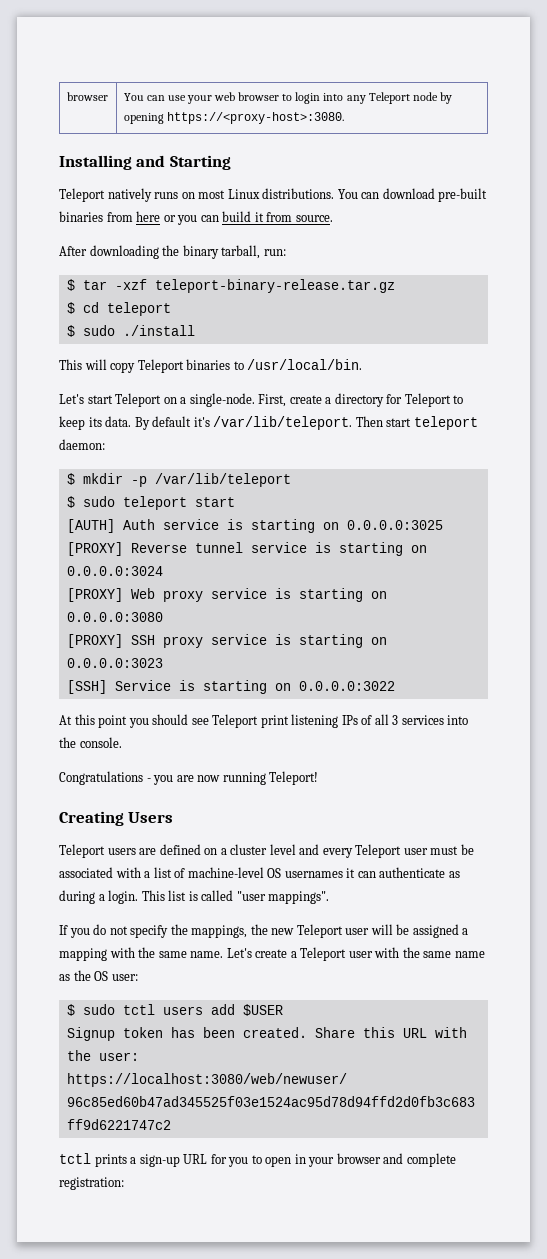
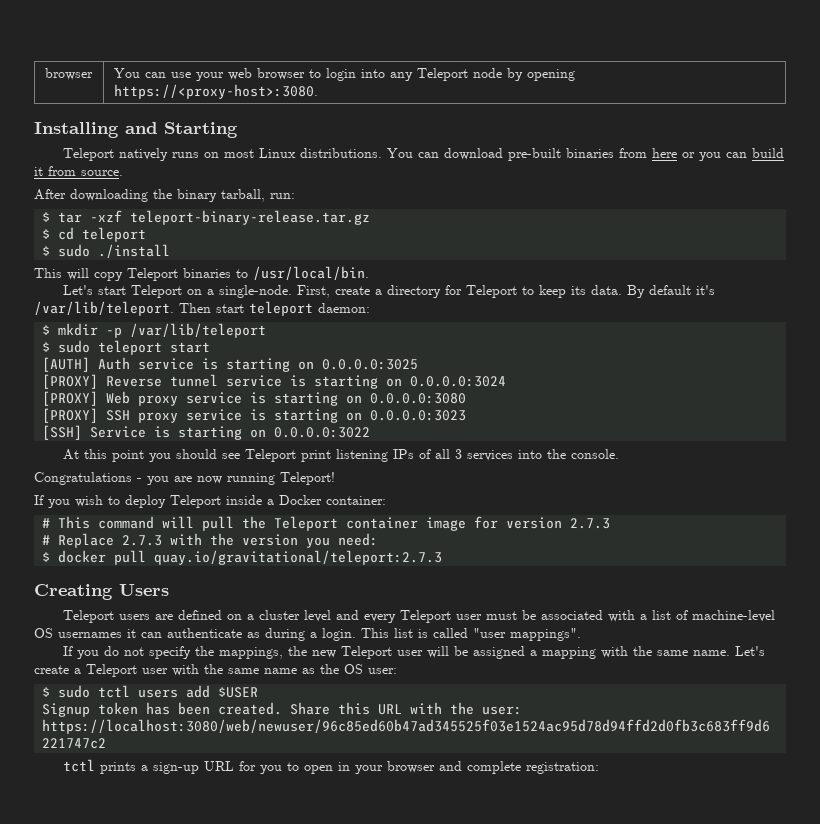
+ If you wish to deploy Teleport inside a Docker container:
+ # This command will pull the Teleport container image for version 2.7.3
+ # Replace 2.7.3 with the version you need:
+ $ docker pull quay.io/gravitational/teleport:2.7.3

